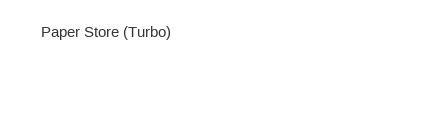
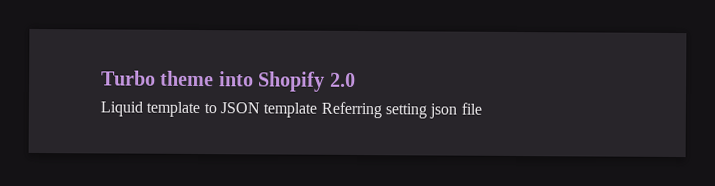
- Paper Store (Turbo)
+ Turbo theme into Shopify 2.0
+ Liquid template to JSON template Referring setting json file

